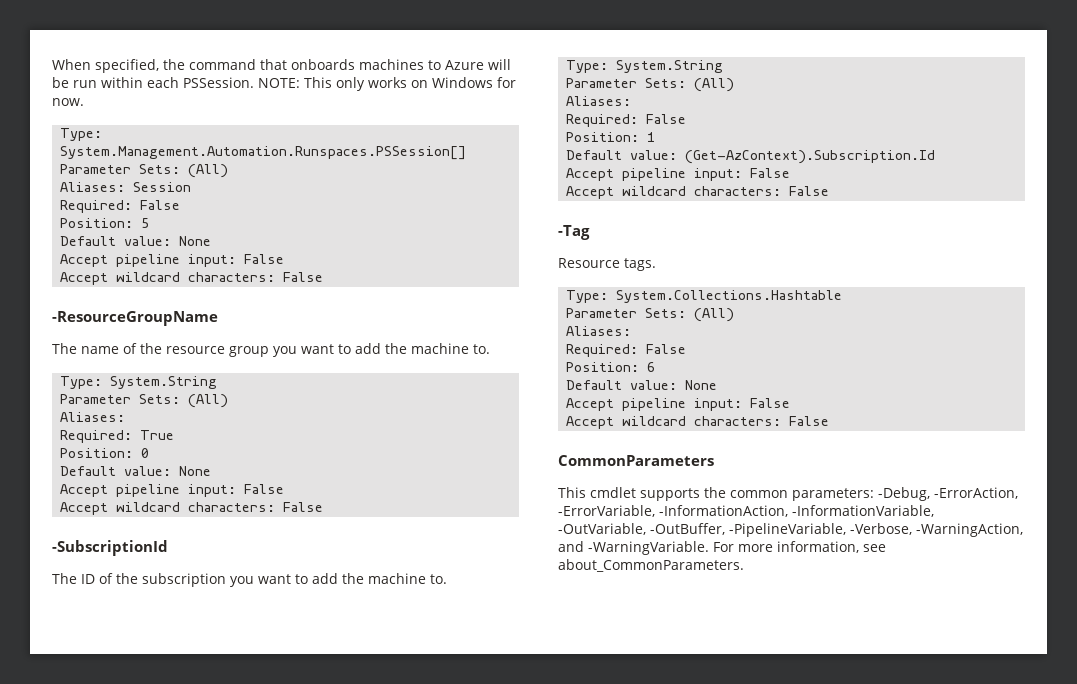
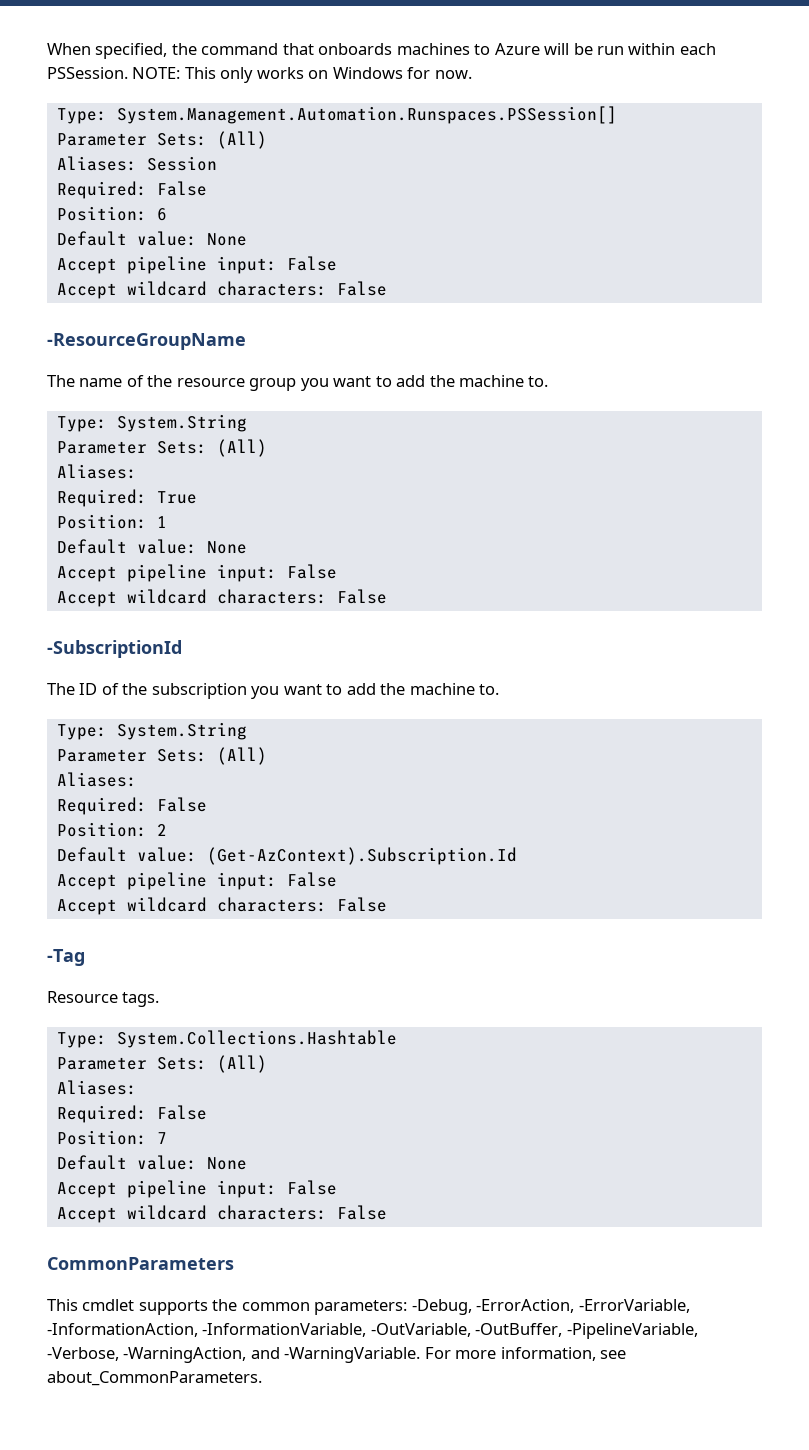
- Position: 5
+ Position: 6
- Position: 0
+ Position: 1
- Position: 1
+ Position: 2
- Position: 6
+ Position: 7

